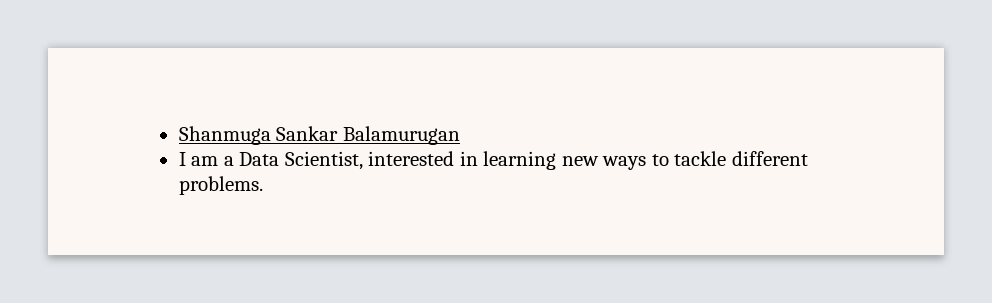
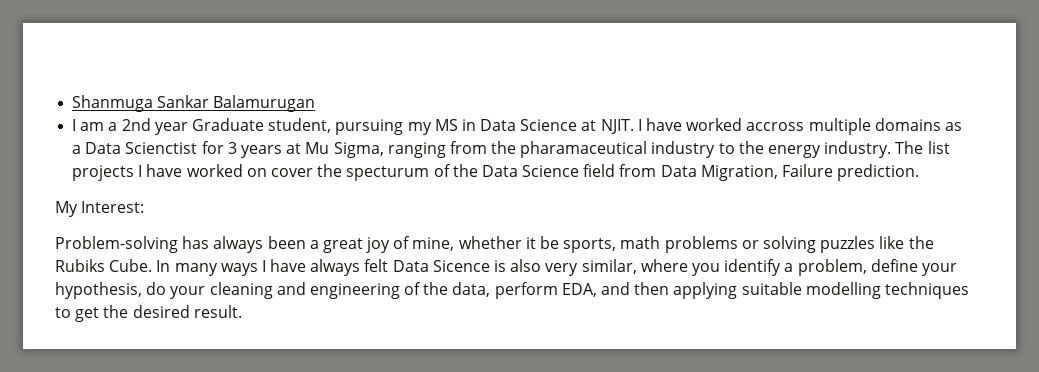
- I am a Data Scientist, interested in learning new ways to tackle different problems.
+ I am a 2nd year Graduate student, pursuing my MS in Data Science at NJIT. I have worked accross multiple domains as a Data Scienctist for 3 years at Mu Sigma, ranging from the pharamaceutical industry to the energy industry. The list projects I have worked on cover the specturum of the Data Science field from Data Migration, Failure prediction.
+ My Interest:
+ Problem-solving has always been a great joy of mine, whether it be sports, math problems or solving puzzles like the Rubiks Cube. In many ways I have always felt Data Sicence is also very similar, where you identify a problem, define your hypothesis, do your cleaning and engineering of the data, perform EDA, and then applying suitable modelling techniques to get the desired result.

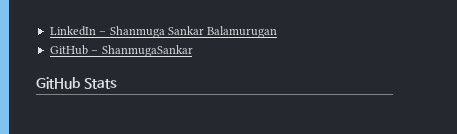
- Shanmuga Sankar Balamurugan
+ LinkedIn – Shanmuga Sankar Balamurugan
- I am a 2nd year Graduate student, pursuing my MS in Data Science at NJIT. I have worked accross multiple domains as a Data Scienctist for 3 years at Mu Sigma, ranging from the pharamaceutical industry to the energy industry. The list projects I have worked on cover the specturum of the Data Science field from Data Migration, Failure prediction.
- My Interest:
- Problem-solving has always been a great joy of mine, whether it be sports, math problems or solving puzzles like the Rubiks Cube. In many ways I have always felt Data Sicence is also very similar, where you identify a problem, define your hypothesis, do your cleaning and engineering of the data, perform EDA, and then applying suitable modelling techniques to get the desired result.
+ GitHub – ShanmugaSankar
+ GitHub Stats

